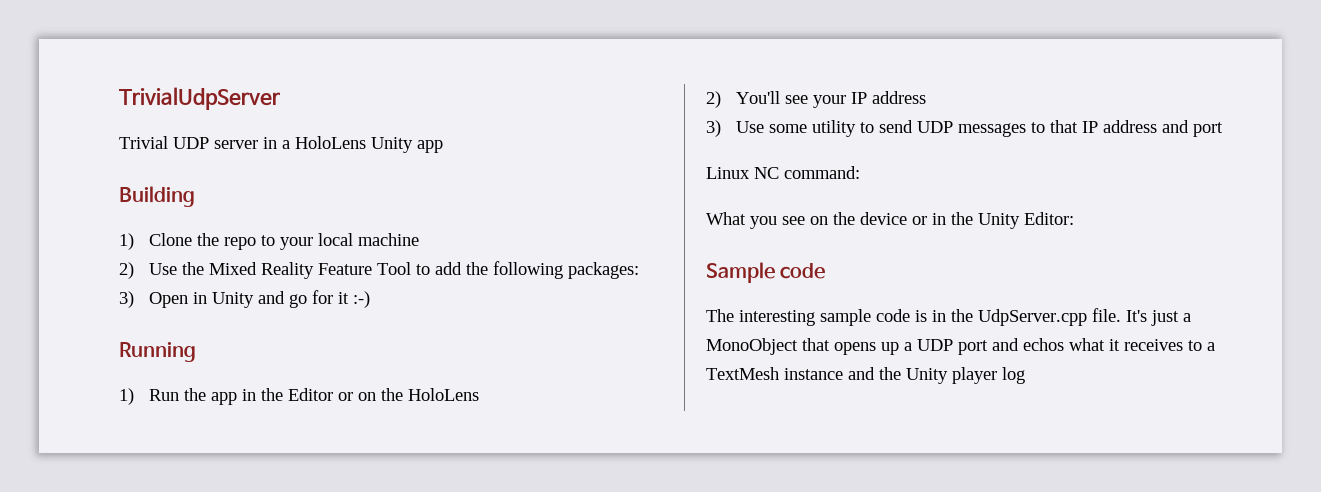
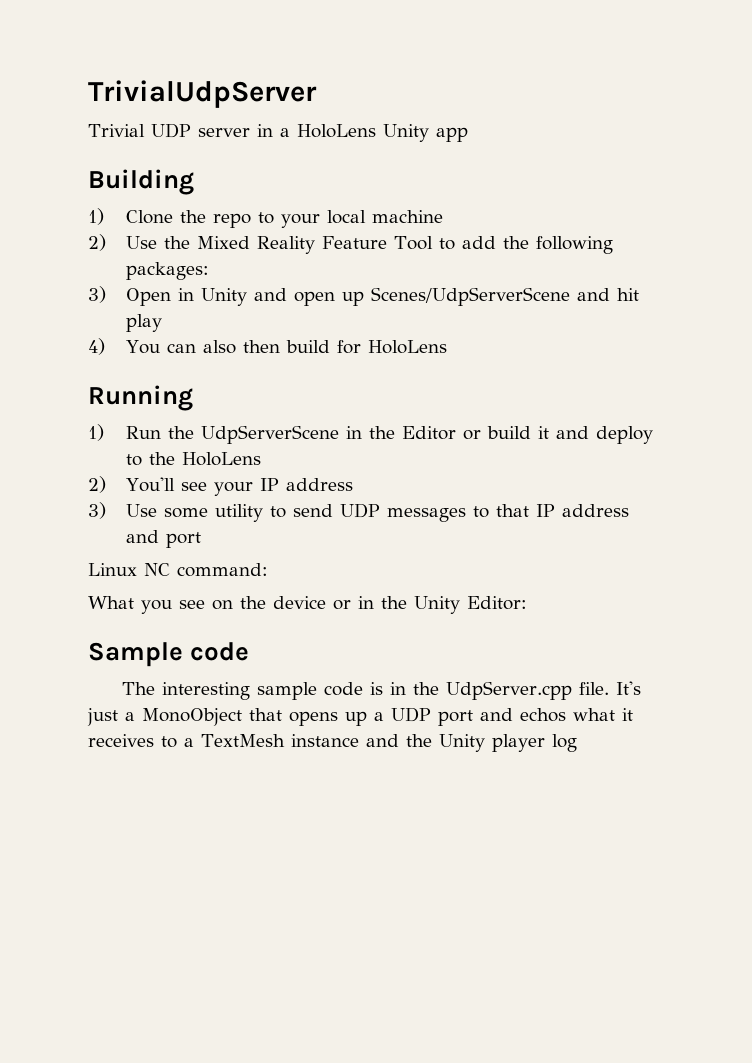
- 3) Open in Unity and go for it :-)
+ 3) Open in Unity and open up Scenes/UdpServerScene and hit play
+ 4) You can also then build for HoloLens
- 1) Run the app in the Editor or on the HoloLens
+ 1) Run the UdpServerScene in the Editor or build it and deploy to the HoloLens

